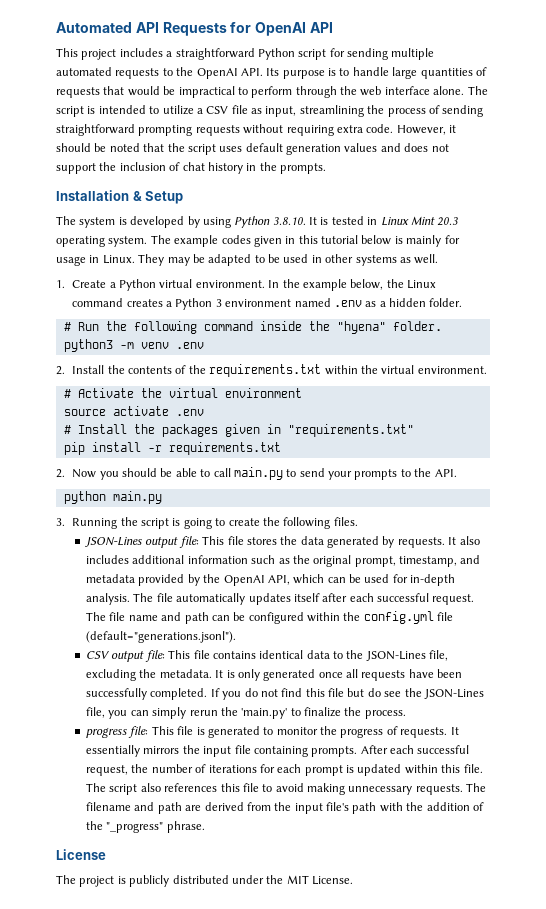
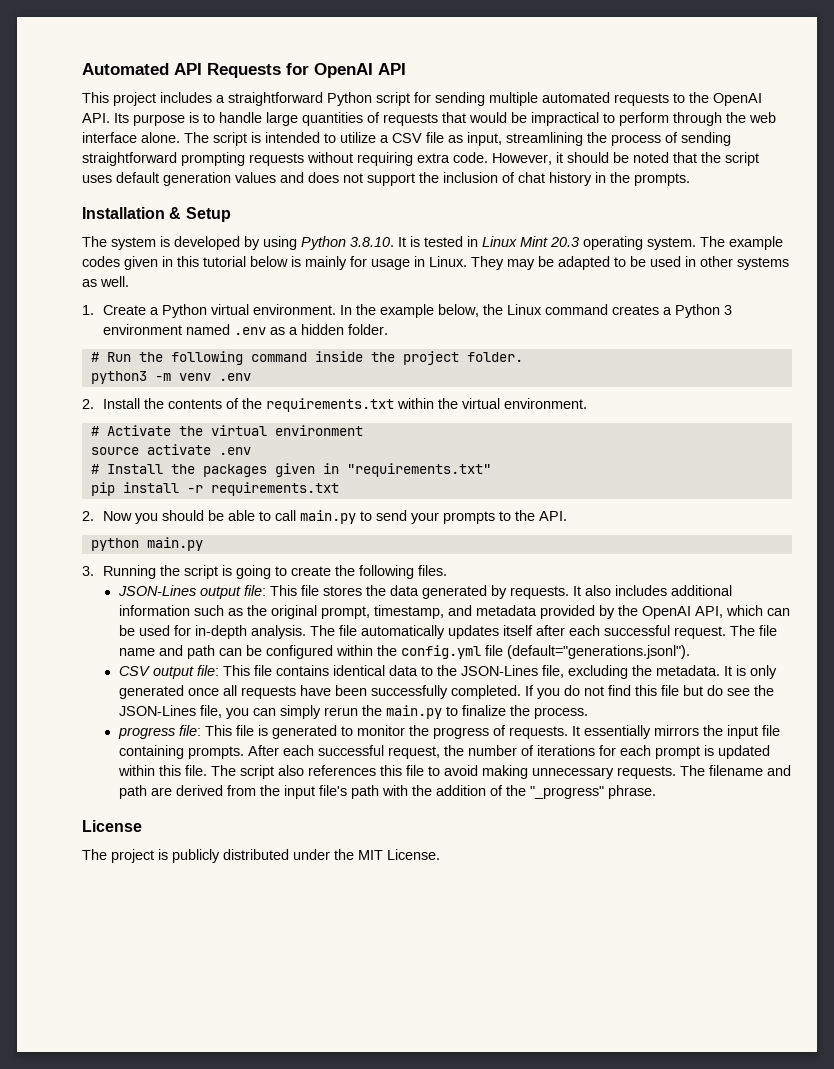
- # Run the following command inside the "hyena" folder.
+ # Run the following command inside the project folder.
- If you do not find this file but do see the JSON-Lines file, you can simply rerun the 'main.py' to finalize the process.
+ If you do not find this file but do see the JSON-Lines file, you can simply rerun the main.py to finalize the process.

